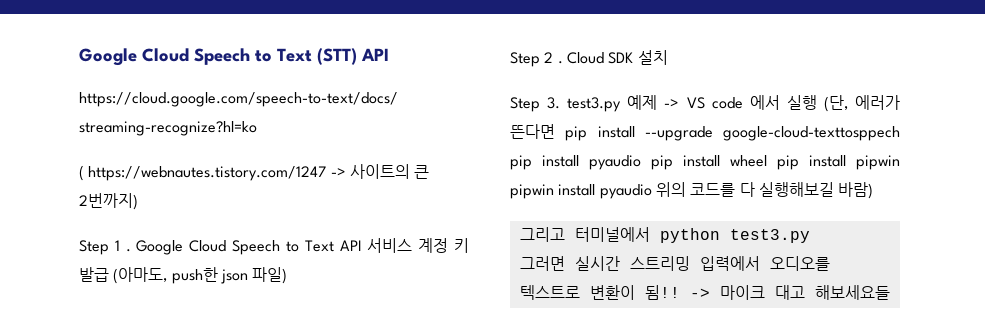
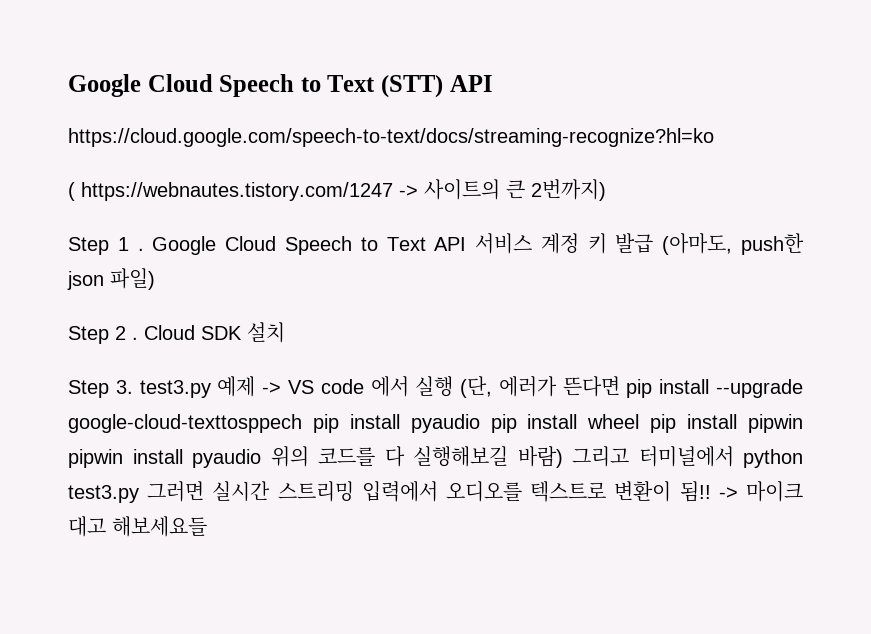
- Step 3. test3.py 예제 -> VS code 에서 실행 (단, 에러가 뜬다면 pip install --upgrade google-cloud-texttosppech pip install pyaudio pip install wheel pip install pipwin pipwin install pyaudio 위의 코드를 다 실행해보길 바람)
- 그리고 터미널에서 python test3.py
- 그러면 실시간 스트리밍 입력에서 오디오를 텍스트로 변환이 됨!!
+ Step 3. test3.py 예제 -> VS code 에서 실행 (단, 에러가 뜬다면 pip install --upgrade google-cloud-texttosppech pip install pyaudio pip install wheel pip install pipwin pipwin install pyaudio 위의 코드를 다 실행해보길 바람) 그리고 터미널에서 python test3.py 그러면 실시간 스트리밍 입력에서 오디오를 텍스트로 변환이 됨!!

